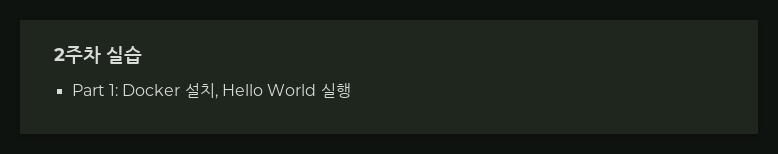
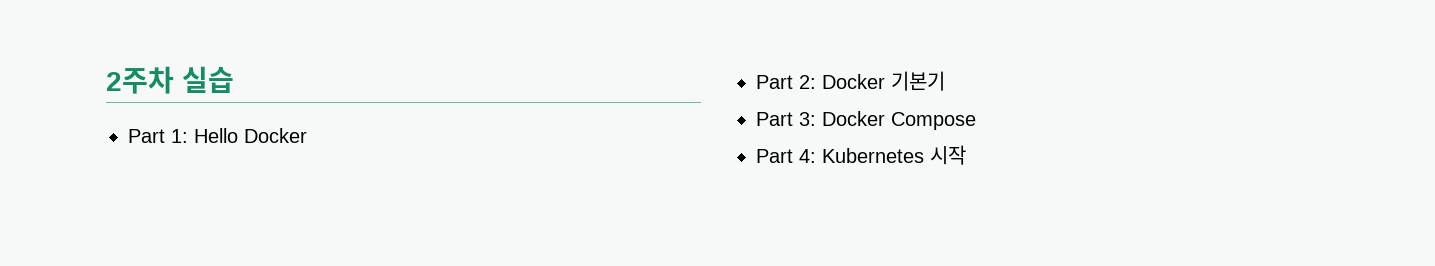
- Part 1: Docker 설치, Hello World 실행
+ Part 1: Hello Docker
+ Part 2: Docker 기본기
+ Part 3: Docker Compose
+ Part 4: Kubernetes 시작

